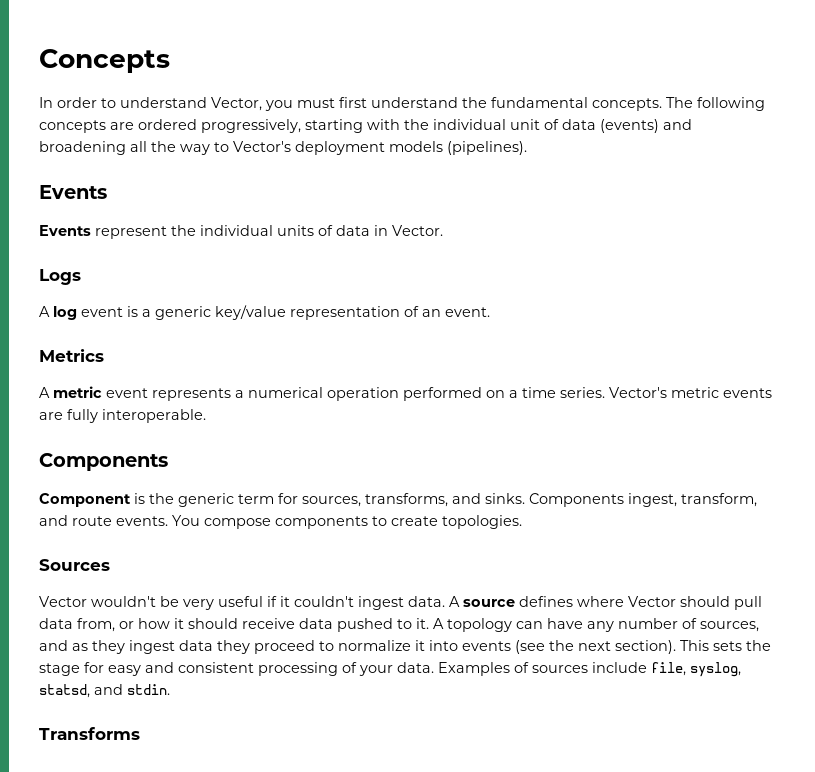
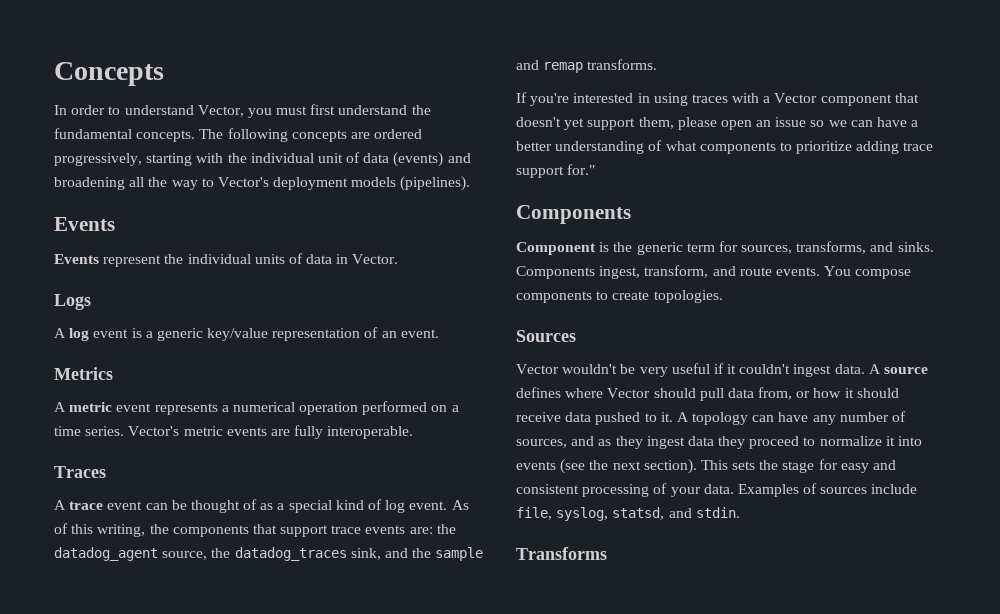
+ Traces
+ A trace event can be thought of as a special kind of log event. As of this writing, the components that support trace events are: the datadog_agent source, the datadog_traces sink, and the sample and remap transforms.
+ If you're interested in using traces with a Vector component that doesn't yet support them, please open an issue so we can have a better understanding of what components to prioritize adding trace support for."

